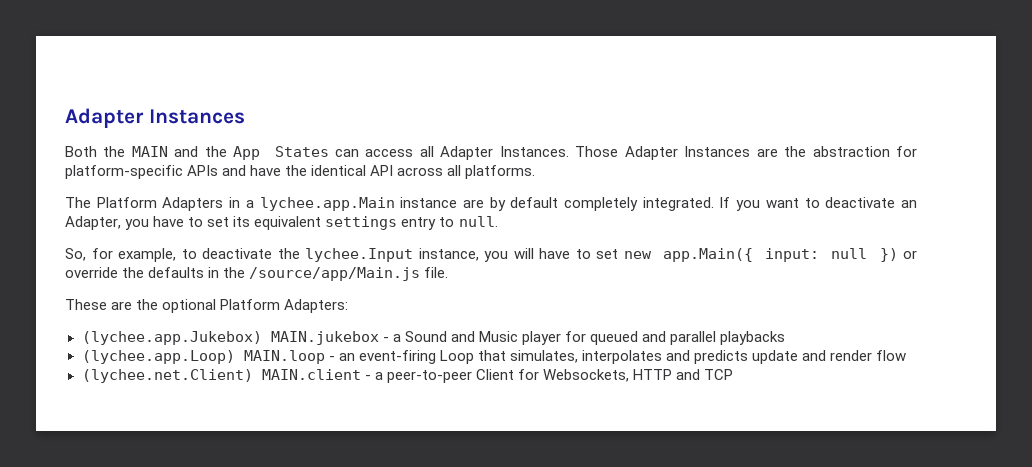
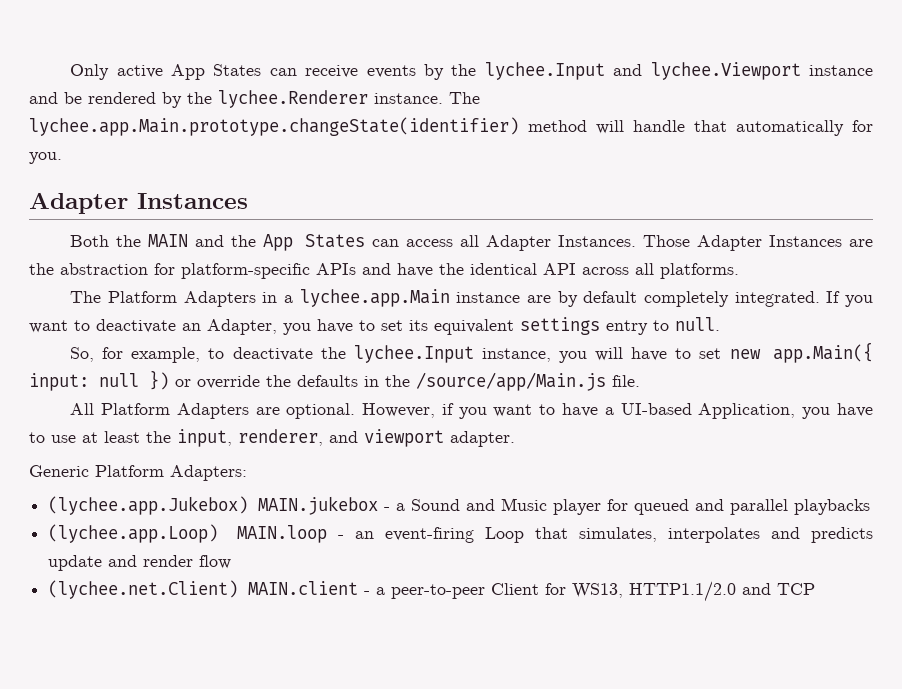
+ Only active App States can receive events by the lychee.Input and lychee.Viewport instance and be rendered by the lychee.Renderer instance. The lychee.app.Main.prototype.changeState(identifier) method will handle that automatically for you.
- These are the optional Platform Adapters:
+ All Platform Adapters are optional. However, if you want to have a UI-based Application, you have to use at least the input, renderer, and viewport adapter.
+ Generic Platform Adapters:
- (lychee.net.Client) MAIN.client - a peer-to-peer Client for Websockets, HTTP and TCP
+ (lychee.net.Client) MAIN.client - a peer-to-peer Client for WS13, HTTP1.1/2.0 and TCP

